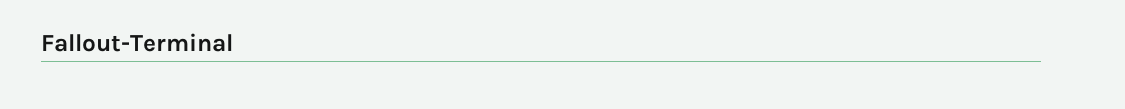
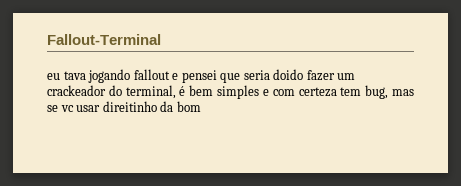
+ eu tava jogando fallout e pensei que seria doido fazer um crackeador do terminal, é bem simples e com certeza tem bug, mas se vc usar direitinho da bom

